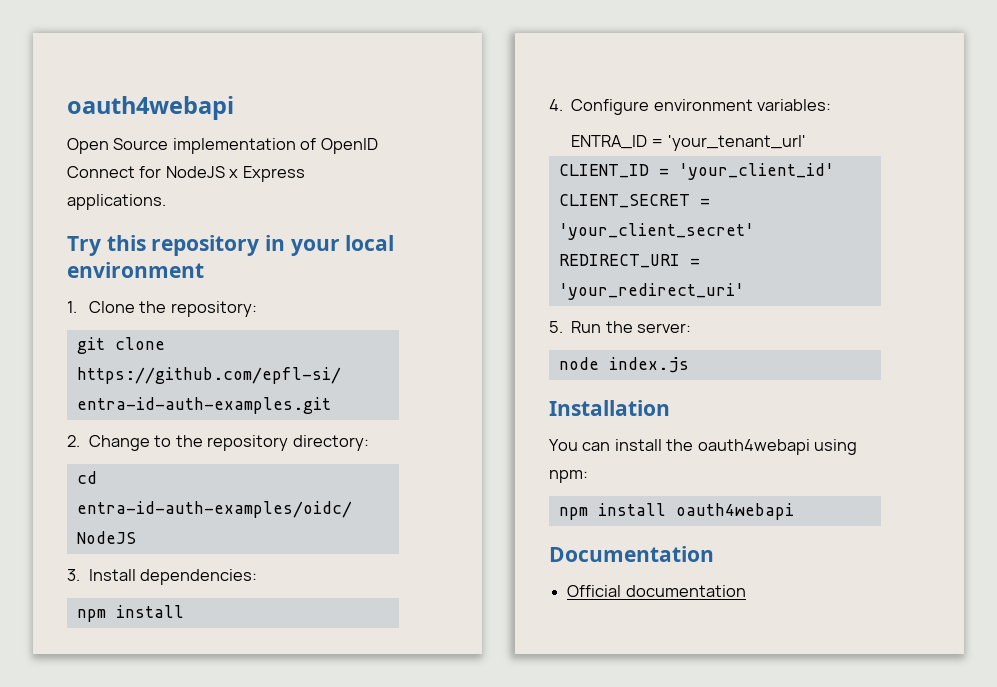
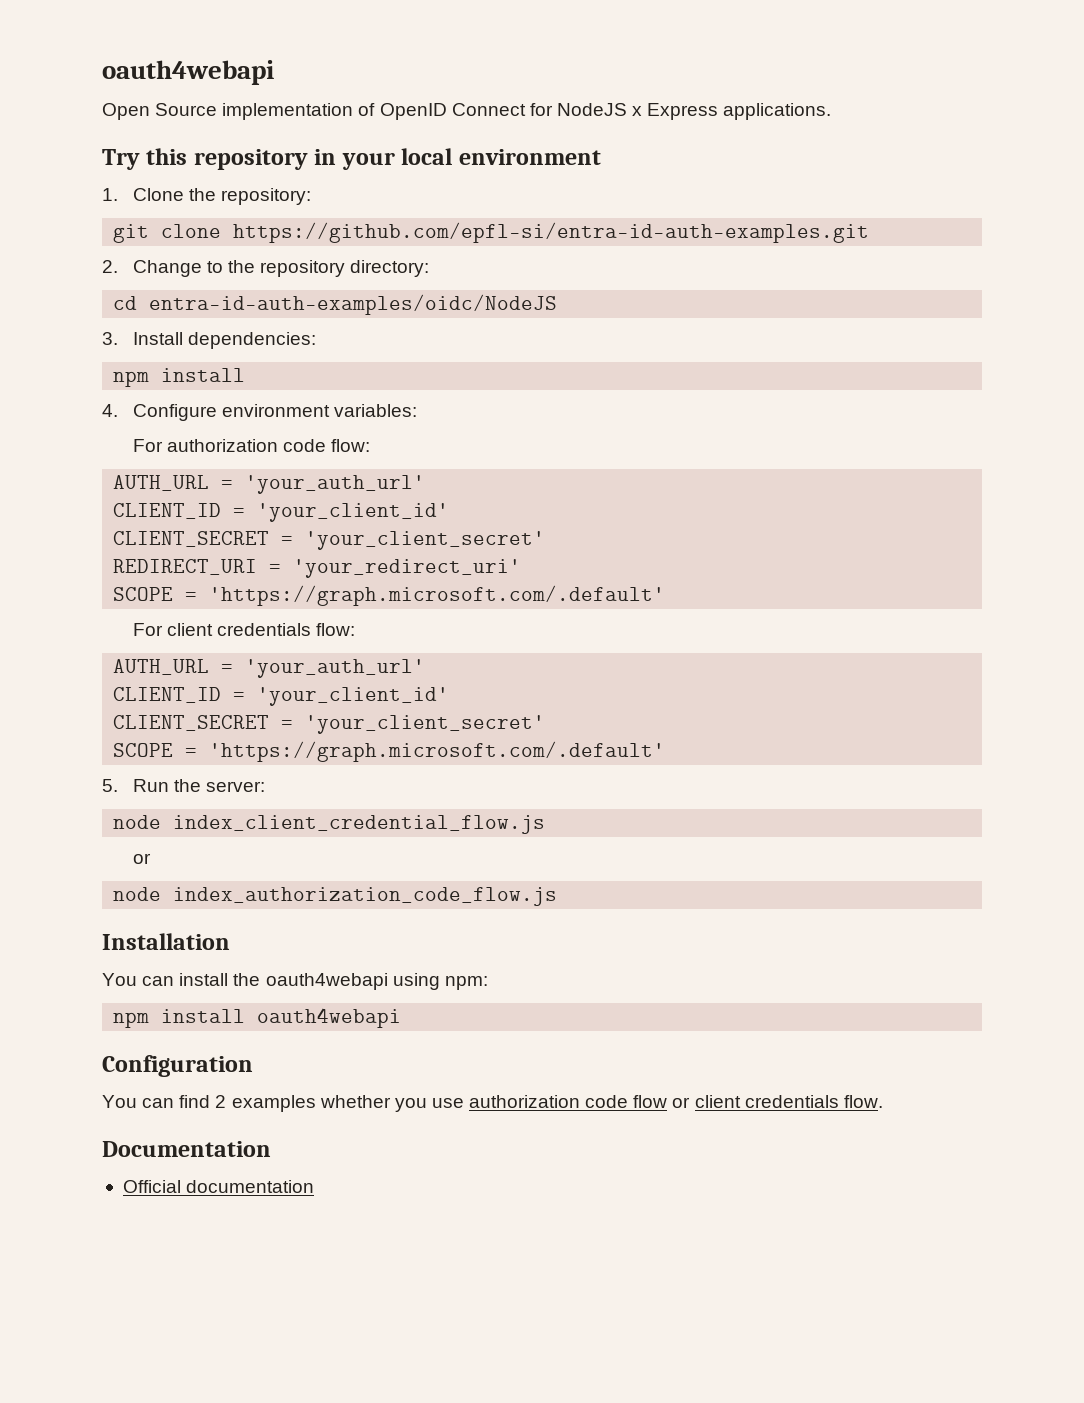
- ENTRA_ID = 'your_tenant_url'
+ For authorization code flow:
+ AUTH_URL = 'your_auth_url'
  REDIRECT_URI = 'your_redirect_uri'
+ SCOPE = 'https://graph.microsoft.com/.default'
+ For client credentials flow:
+ AUTH_URL = 'your_auth_url'
+ CLIENT_ID = 'your_client_id'
+ CLIENT_SECRET = 'your_client_secret'
+ SCOPE = 'https://graph.microsoft.com/.default'
- node index.js
+ node index_client_credential_flow.js
+ or
+ node index_authorization_code_flow.js
+ Configuration
+ You can find 2 examples whether you use authorization code flow or client credentials flow.

